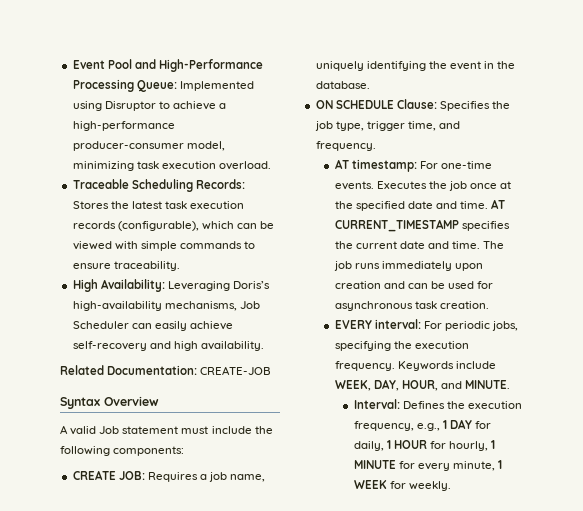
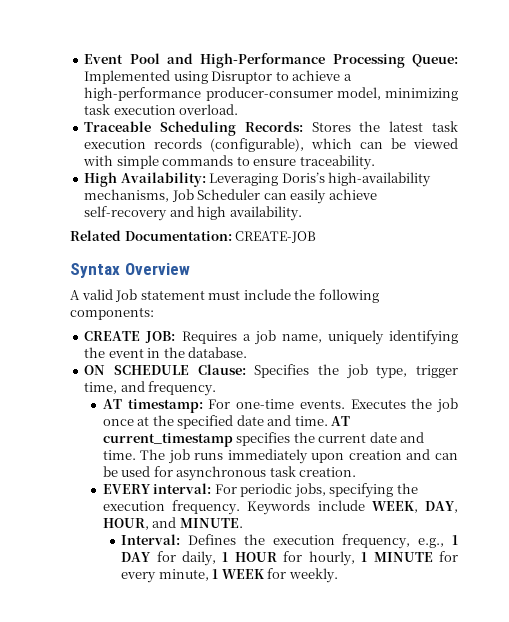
- AT CURRENT_TIMESTAMP specifies the current date and time.
+ AT current_timestamp specifies the current date and time.

